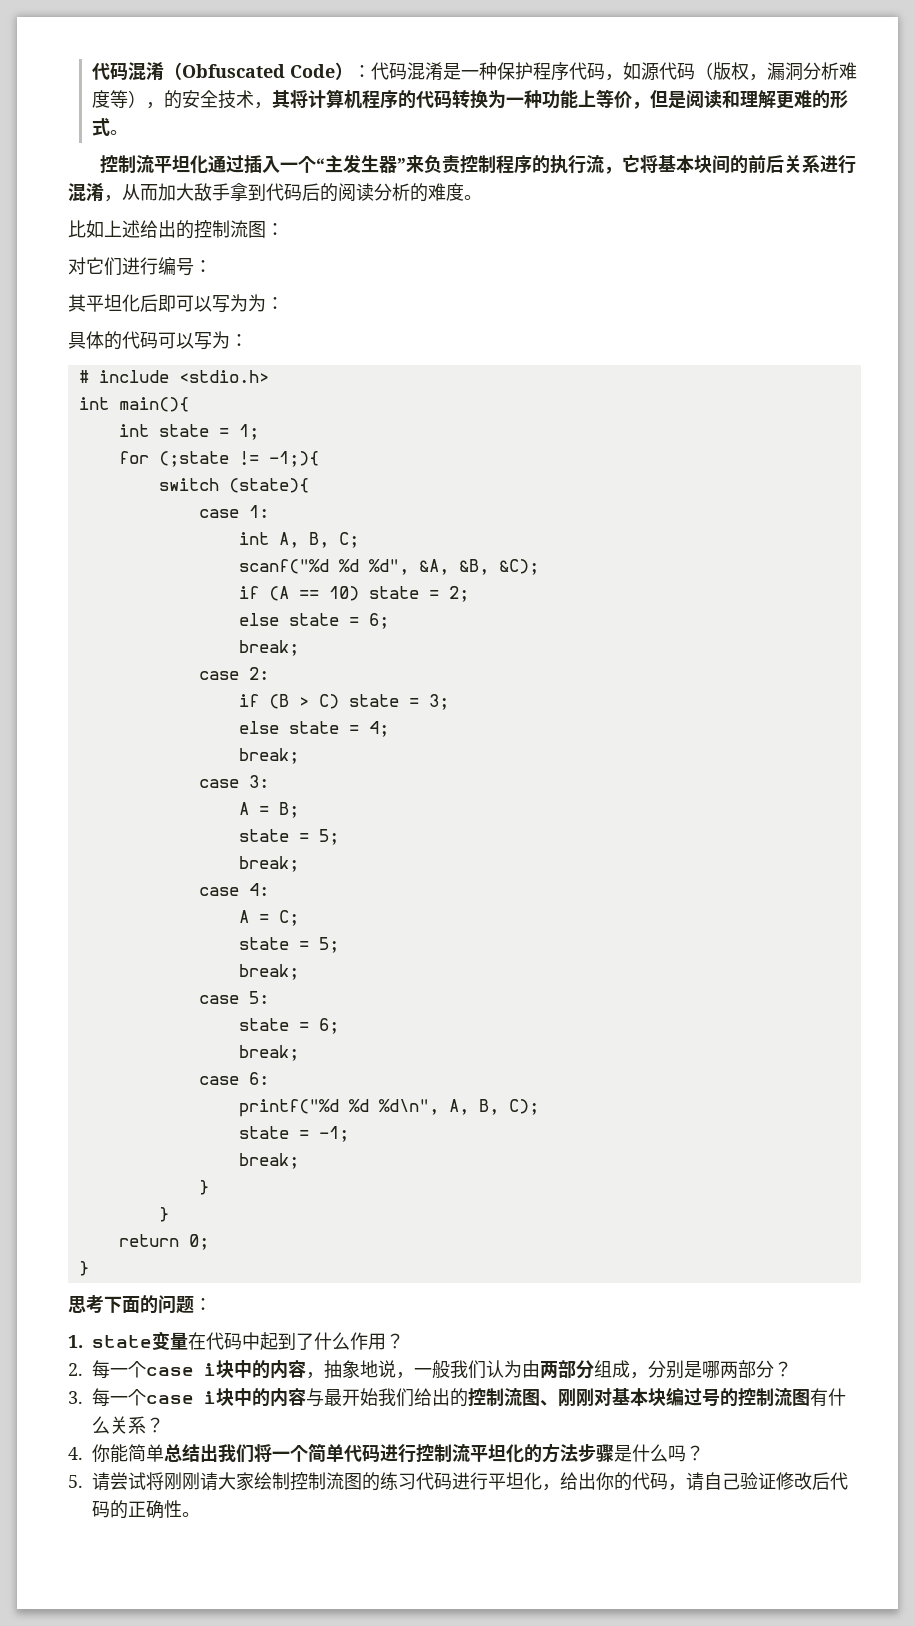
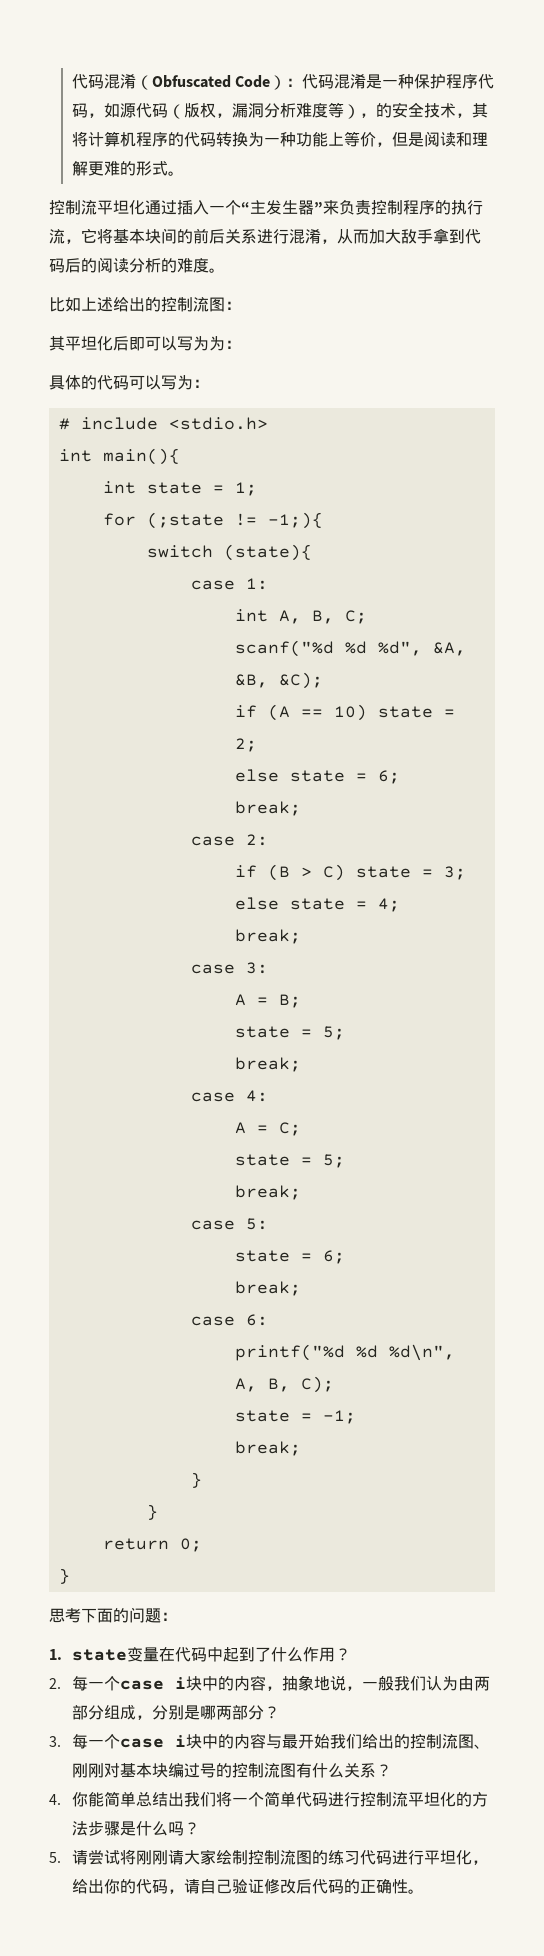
- 对它们进行编号：

